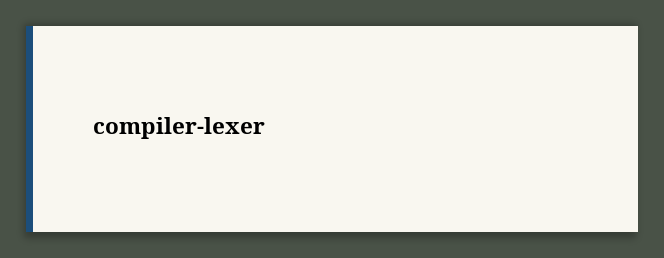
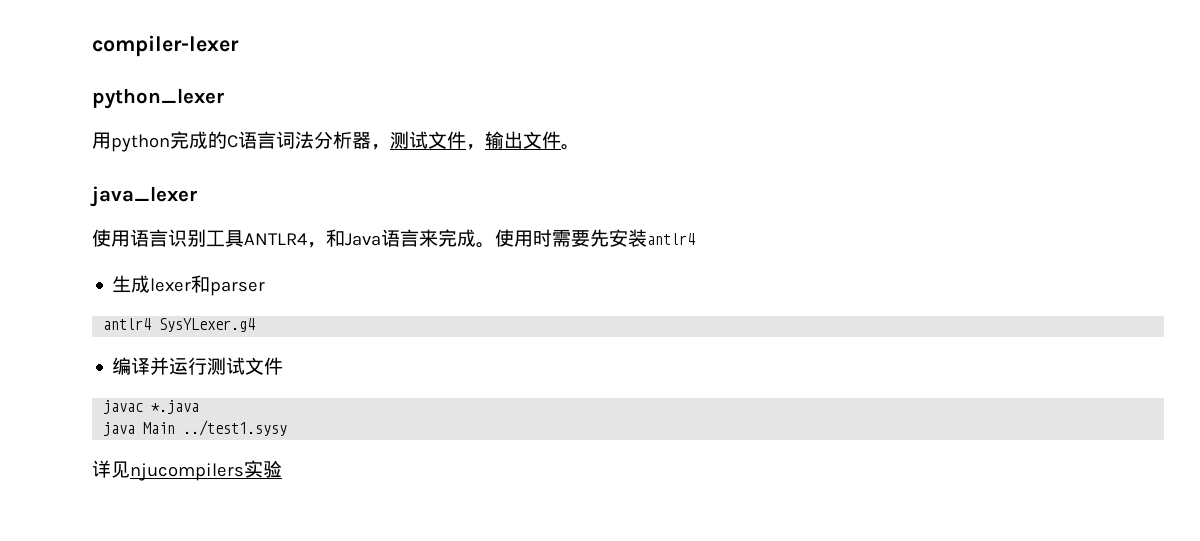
+ python_lexer
+ 用python完成的C语言词法分析器，测试文件，输出文件。
+ java_lexer
+ 使用语言识别工具ANTLR4，和Java语言来完成。使用时需要先安装antlr4
+ 生成lexer和parser
+ antlr4 SysYLexer.g4
+ 编译并运行测试文件
+ javac *.java
+ java Main ../test1.sysy
+ 详见njucompilers实验

